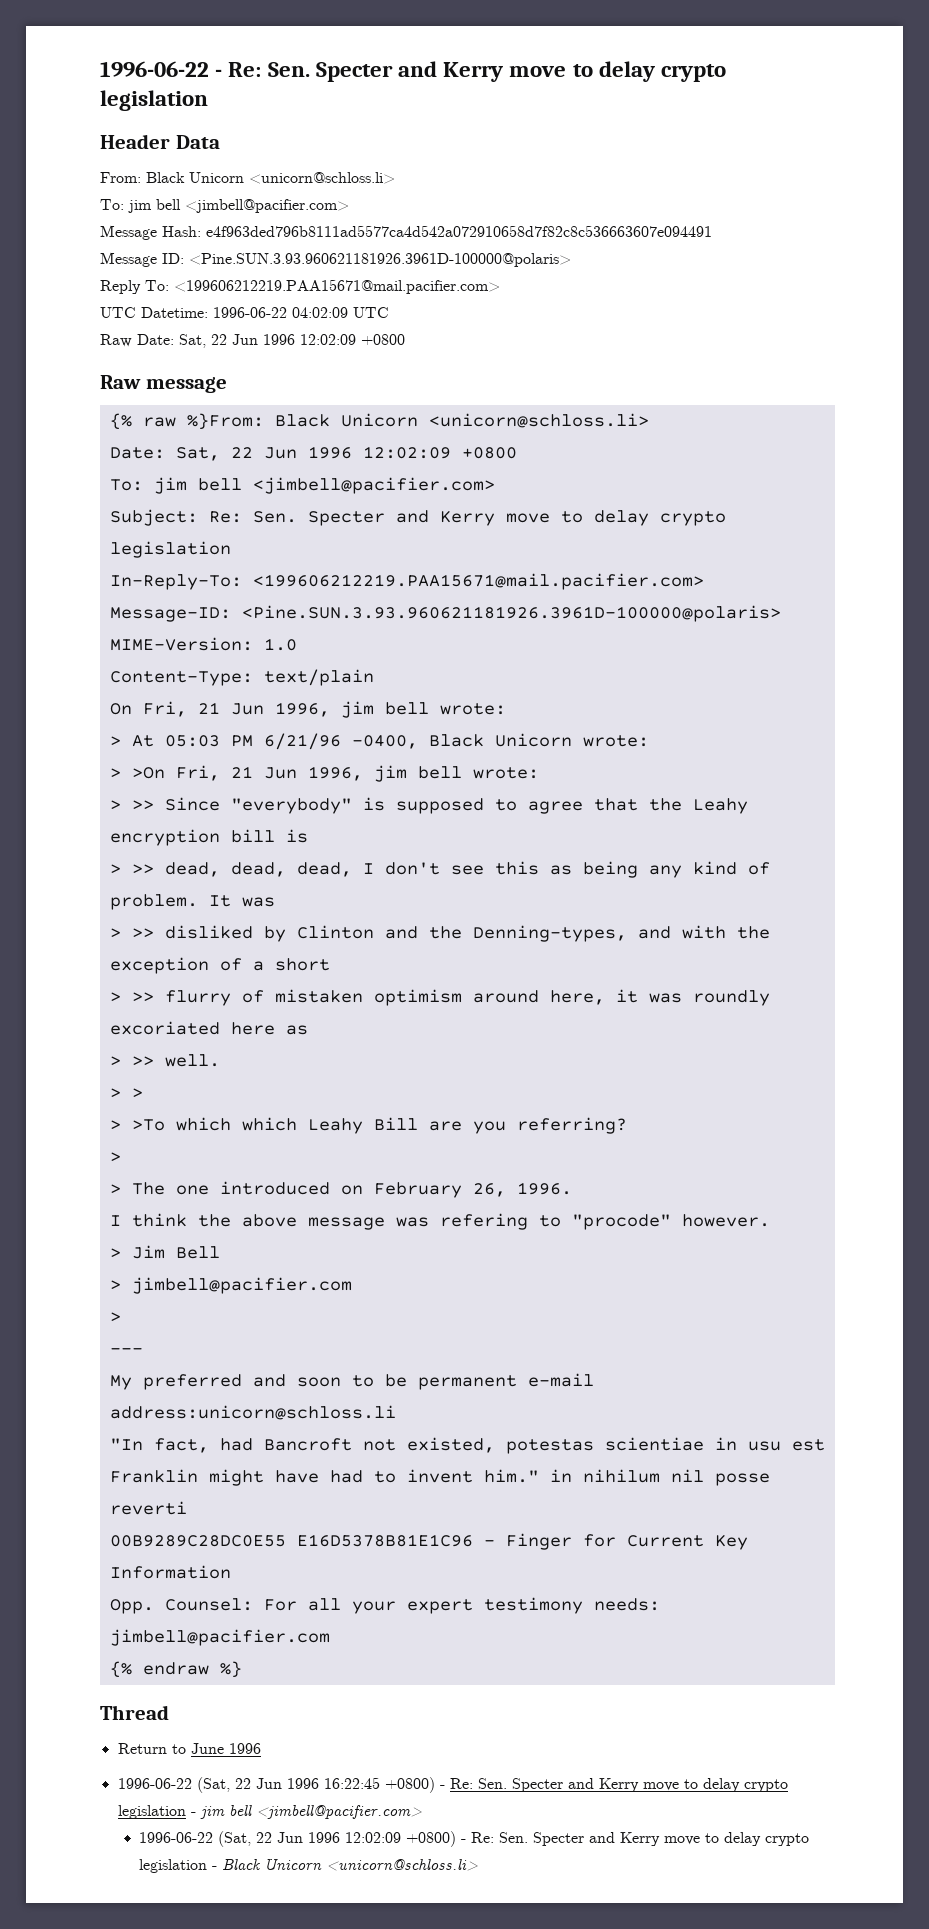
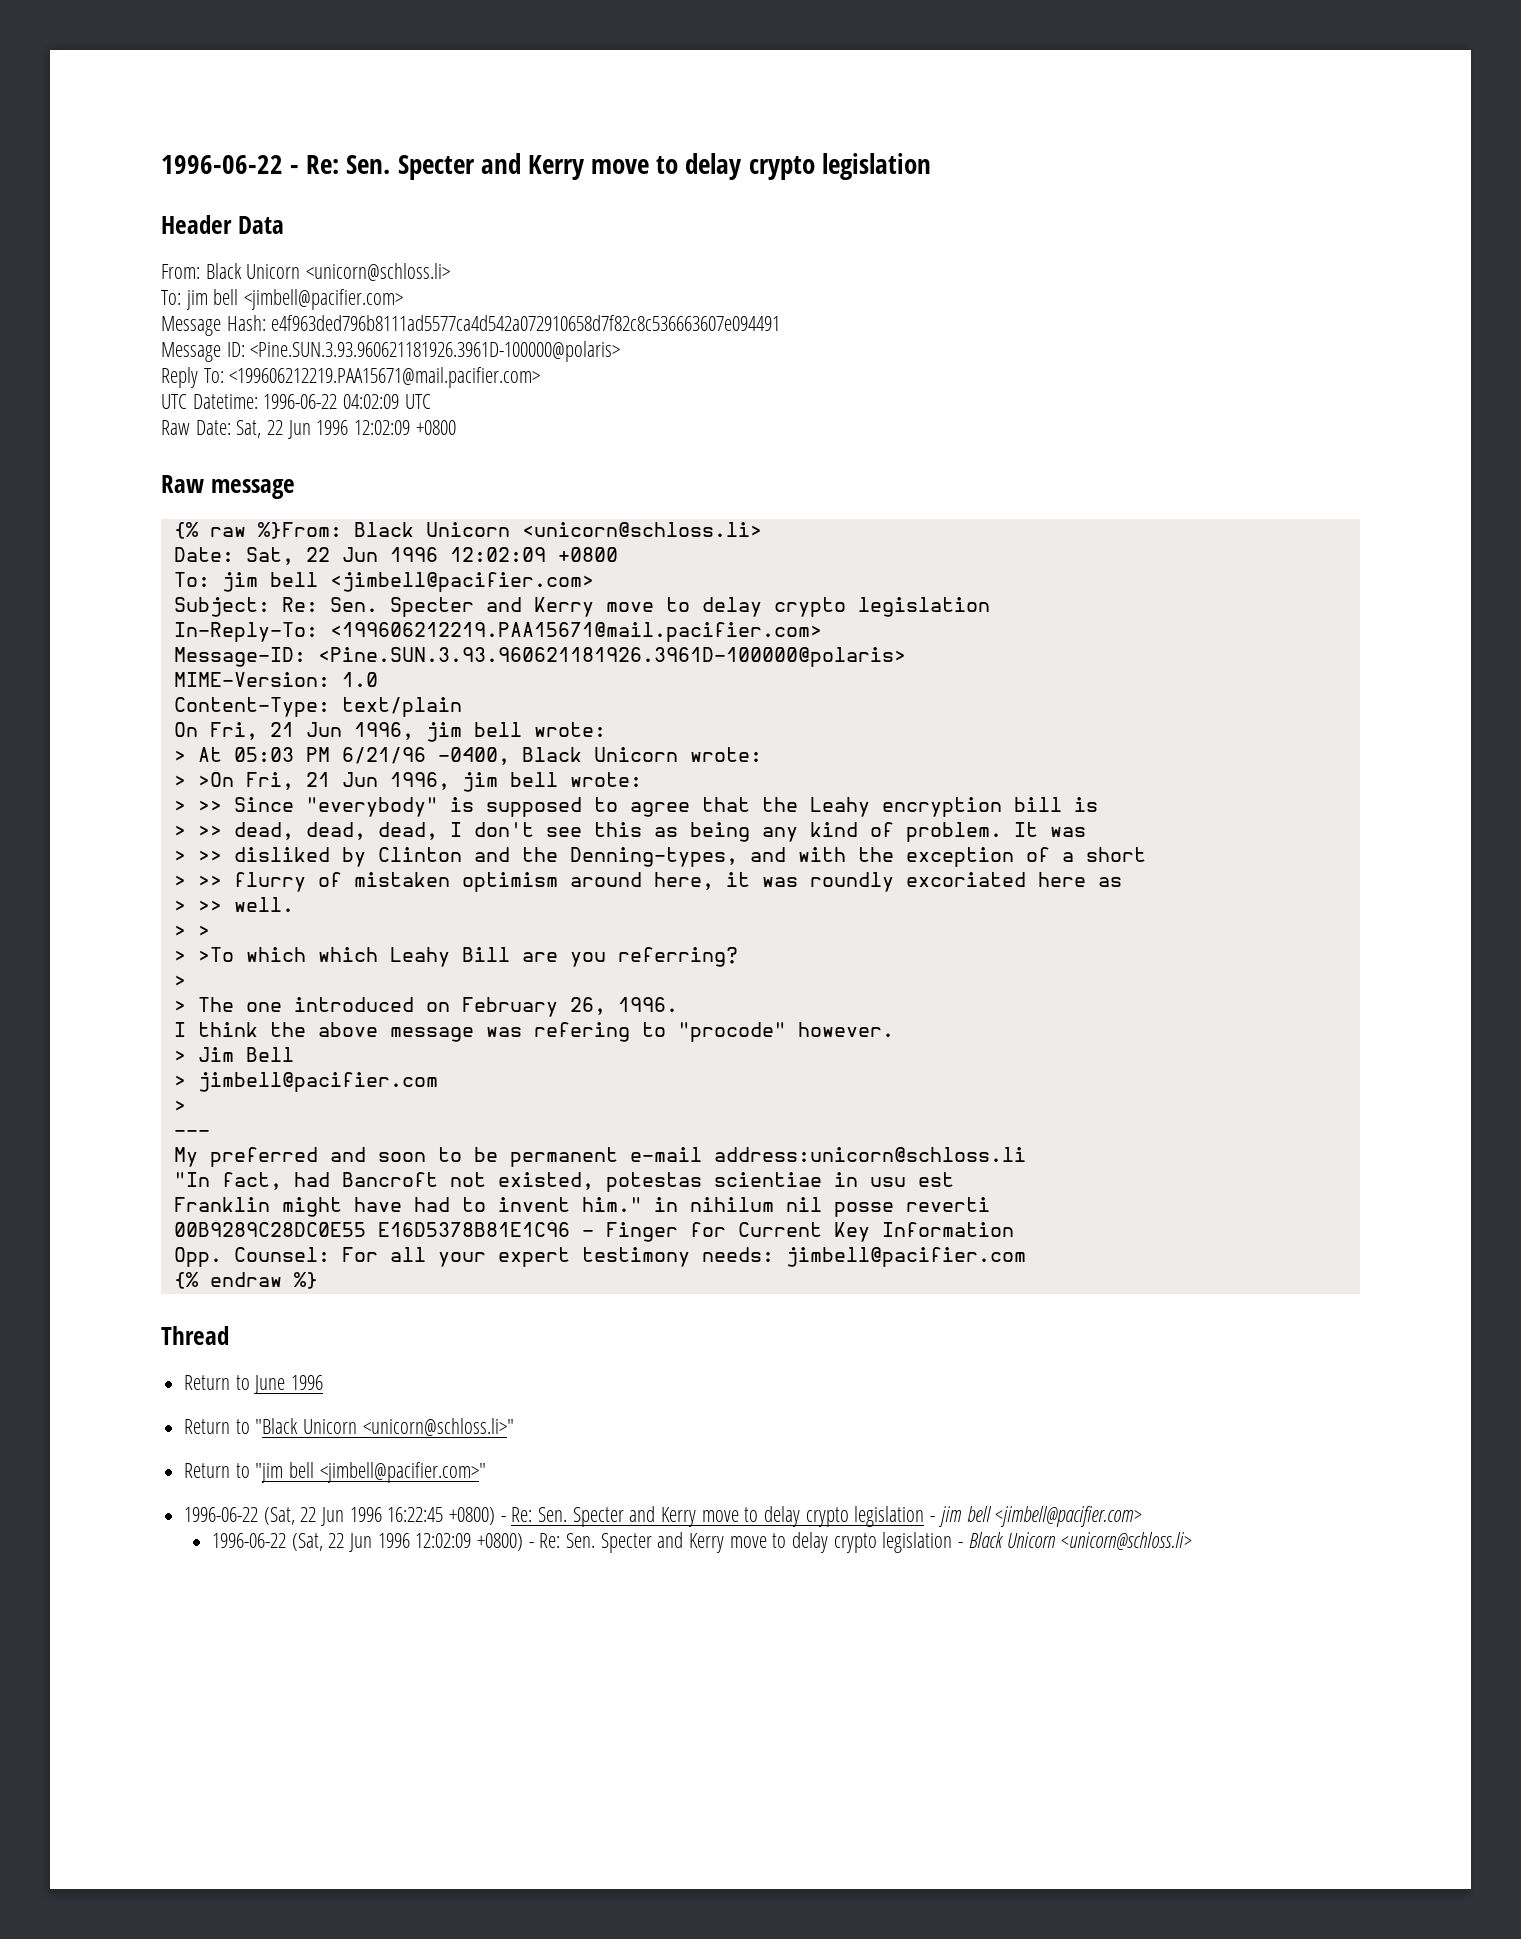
+ Return to "Black Unicorn <unicorn@schloss.li>"
+ Return to "jim bell <jimbell@pacifier.com>"

